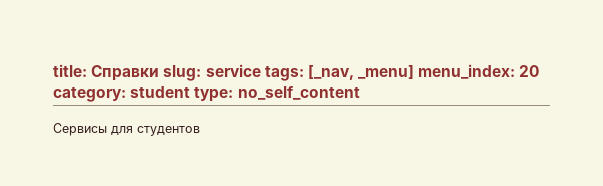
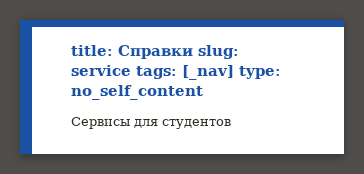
- title: Справки slug: service tags: [_nav, _menu] menu_index: 20 category: student type: no_self_content
+ title: Справки slug: service tags: [_nav] type: no_self_content

